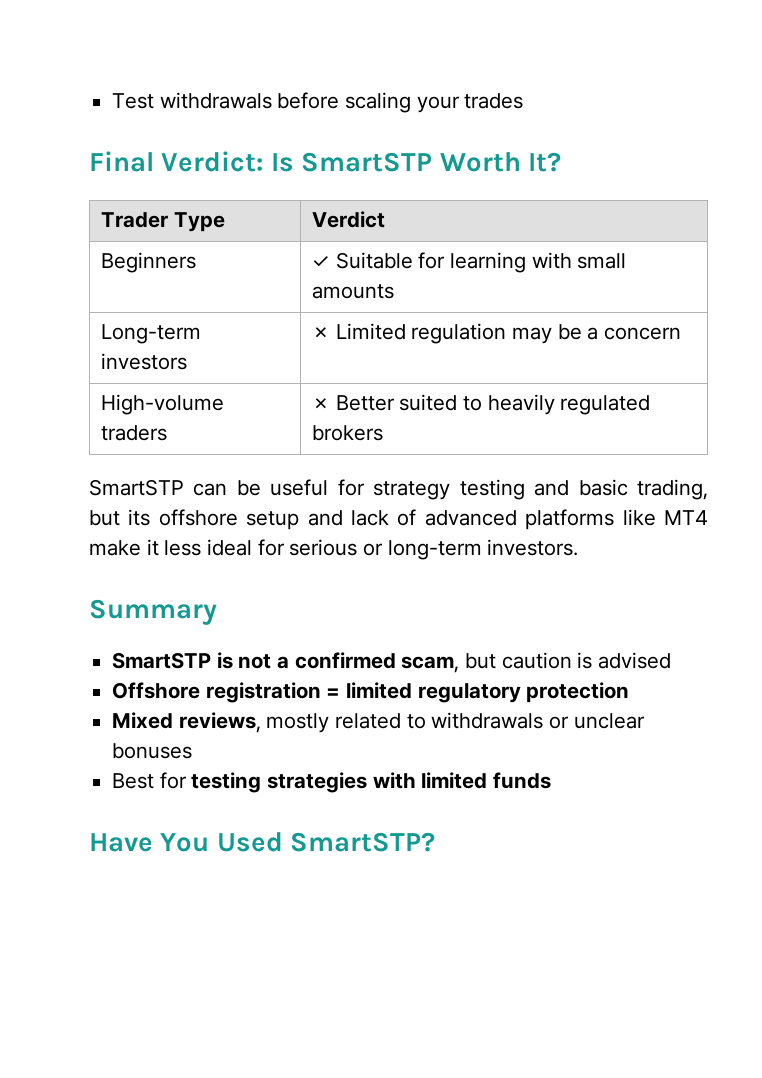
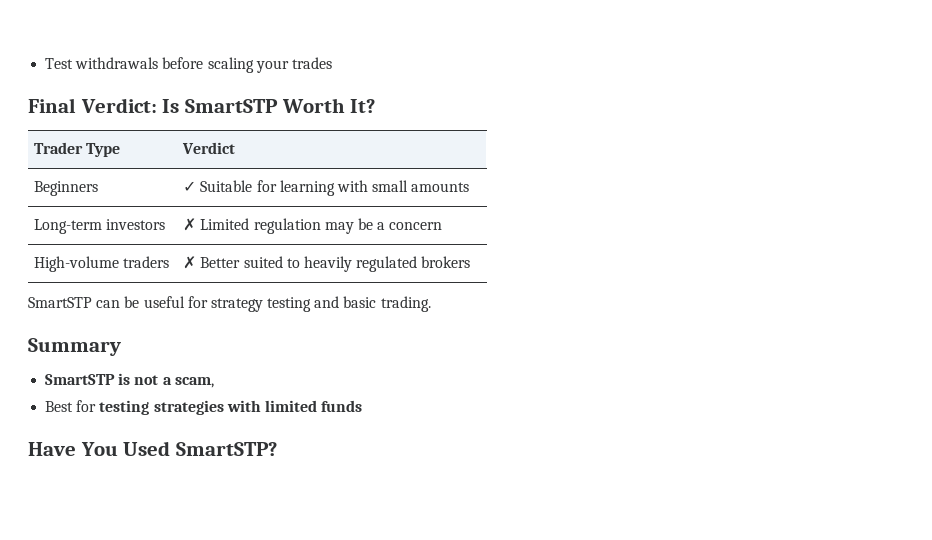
- SmartSTP can be useful for strategy testing and basic trading, but its offshore setup and lack of advanced platforms like MT4 make it less ideal for serious or long-term investors.
+ SmartSTP can be useful for strategy testing and basic trading.
- SmartSTP is not a confirmed scam, but caution is advised
- Offshore registration = limited regulatory protection
- Mixed reviews, mostly related to withdrawals or unclear bonuses
+ SmartSTP is not a scam,

